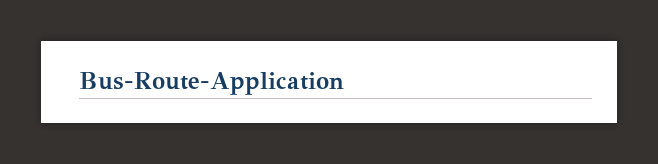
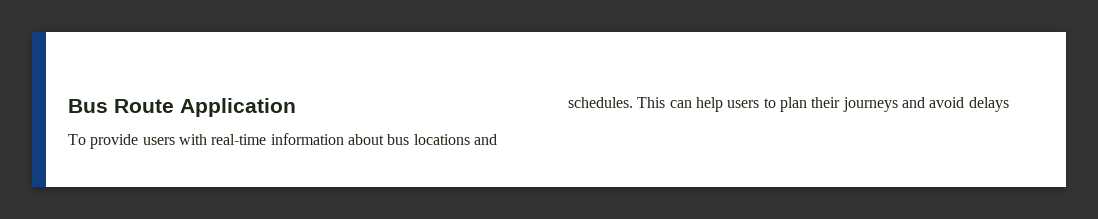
- Bus-Route-Application
+ Bus Route Application
+ To provide users with real-time information about bus locations and schedules. This can help users to plan their journeys and avoid delays

